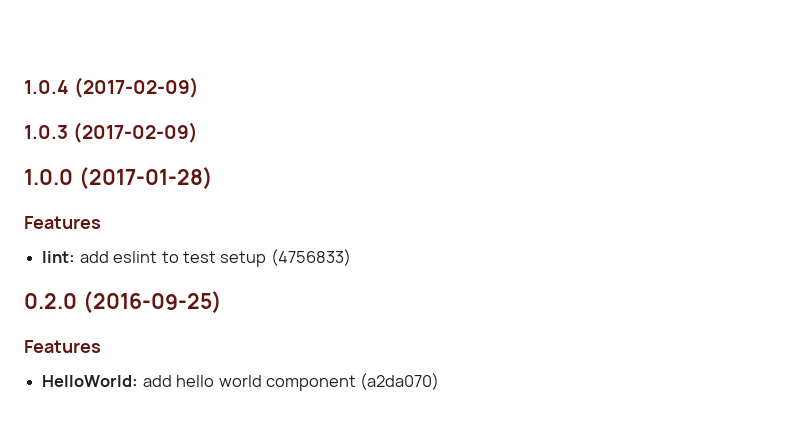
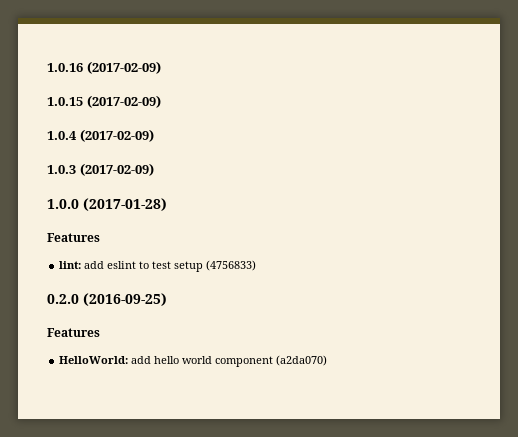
+ 1.0.16 (2017-02-09)
+ 1.0.15 (2017-02-09)

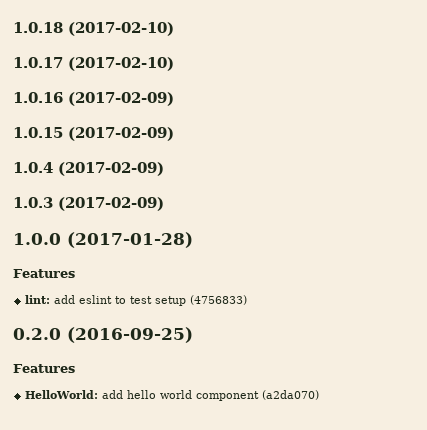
+ 1.0.18 (2017-02-10)
+ 1.0.17 (2017-02-10)

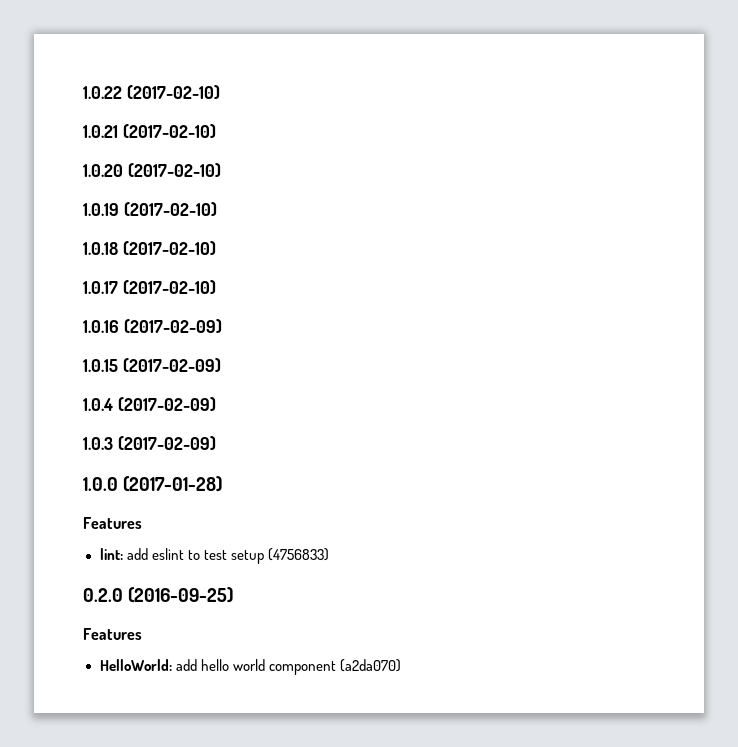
+ 1.0.22 (2017-02-10)
+ 1.0.21 (2017-02-10)
+ 1.0.20 (2017-02-10)
+ 1.0.19 (2017-02-10)

